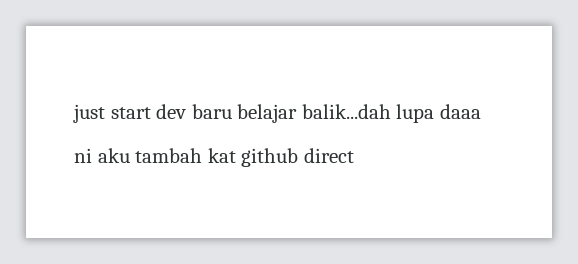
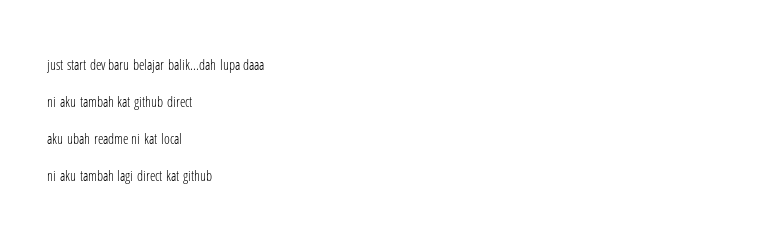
+ aku ubah readme ni kat local
+ ni aku tambah lagi direct kat github

